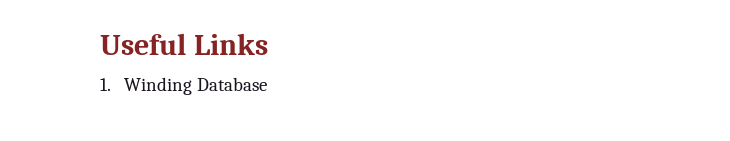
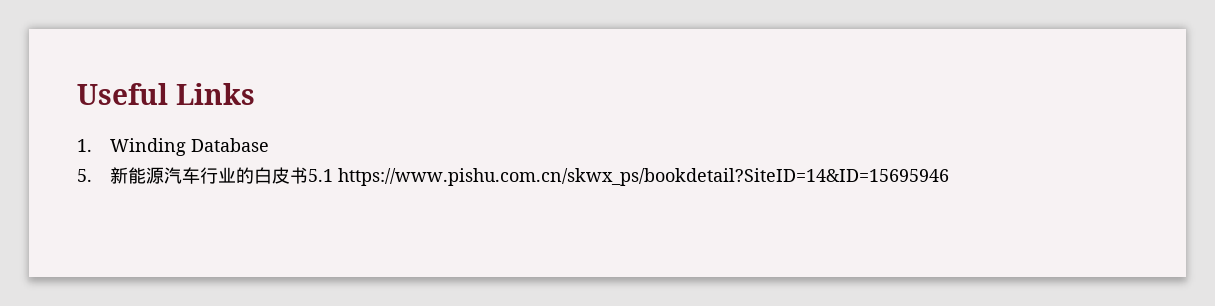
+ 5.新能源汽车行业的白皮书5.1 https://www.pishu.com.cn/skwx_ps/bookdetail?SiteID=14&ID=15695946

